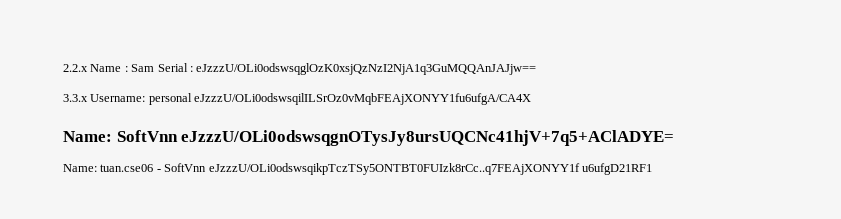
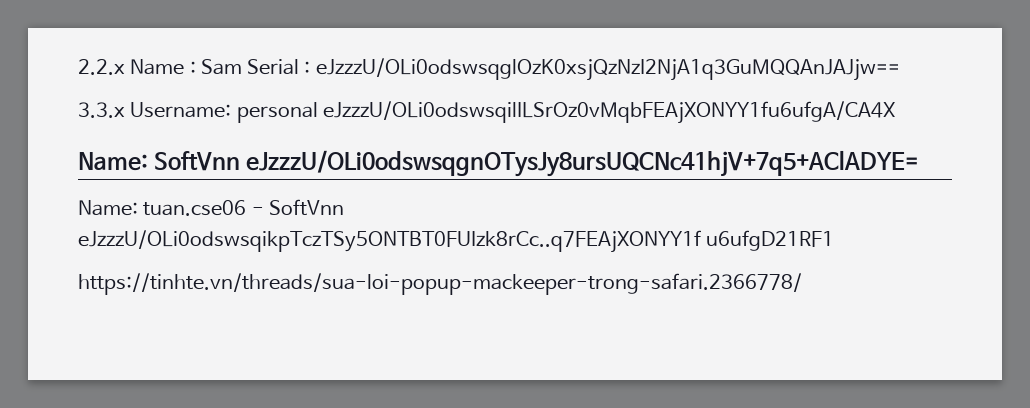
+ https://tinhte.vn/threads/sua-loi-popup-mackeeper-trong-safari.2366778/

